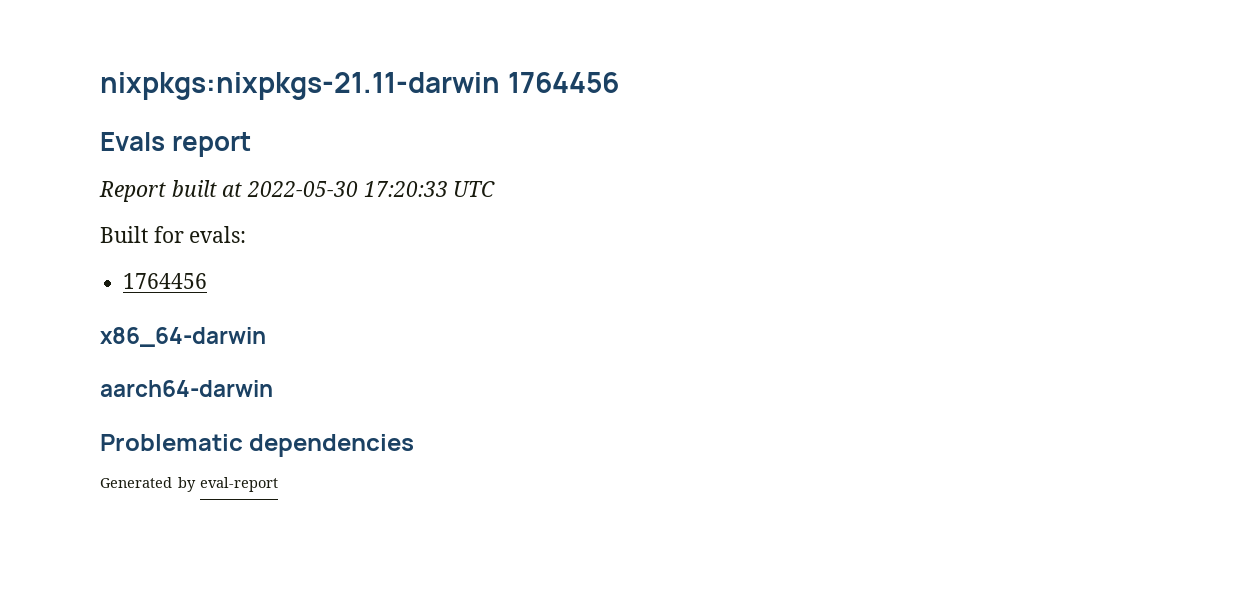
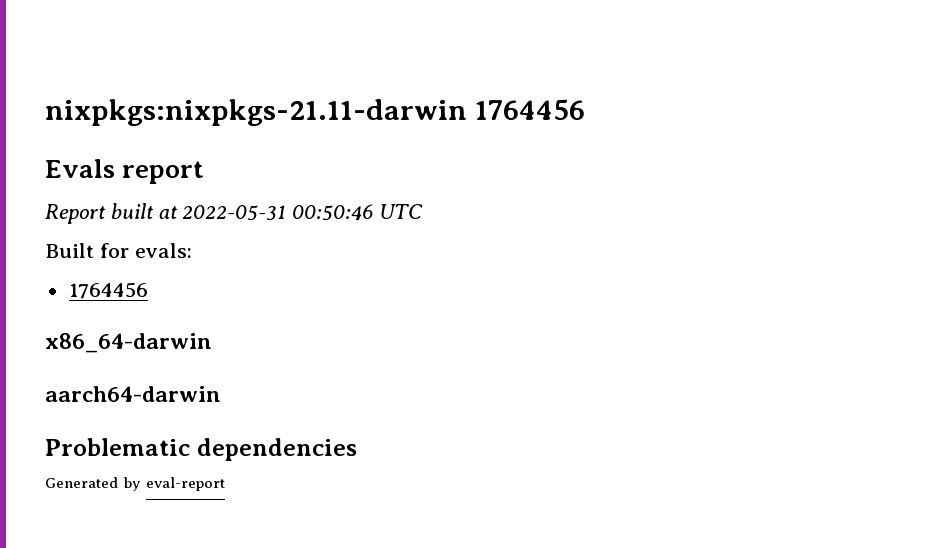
- Report built at 2022-05-30 17:20:33 UTC
+ Report built at 2022-05-31 00:50:46 UTC

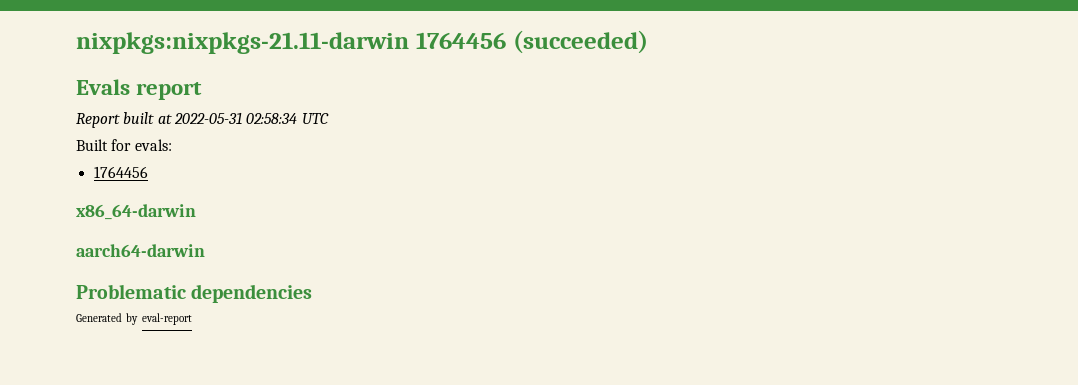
- nixpkgs:nixpkgs-21.11-darwin 1764456
+ nixpkgs:nixpkgs-21.11-darwin 1764456 (succeeded)
- Report built at 2022-05-31 00:50:46 UTC
+ Report built at 2022-05-31 02:58:34 UTC

